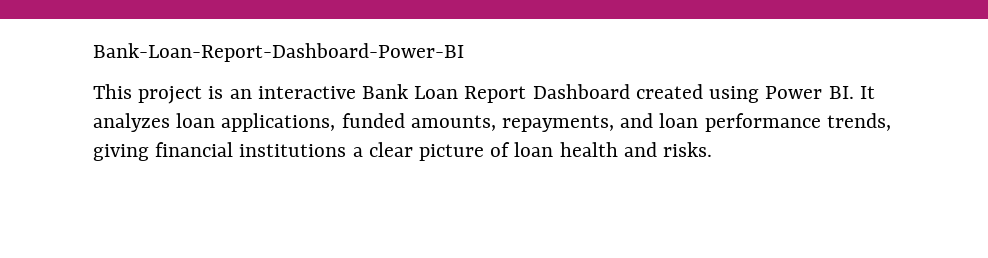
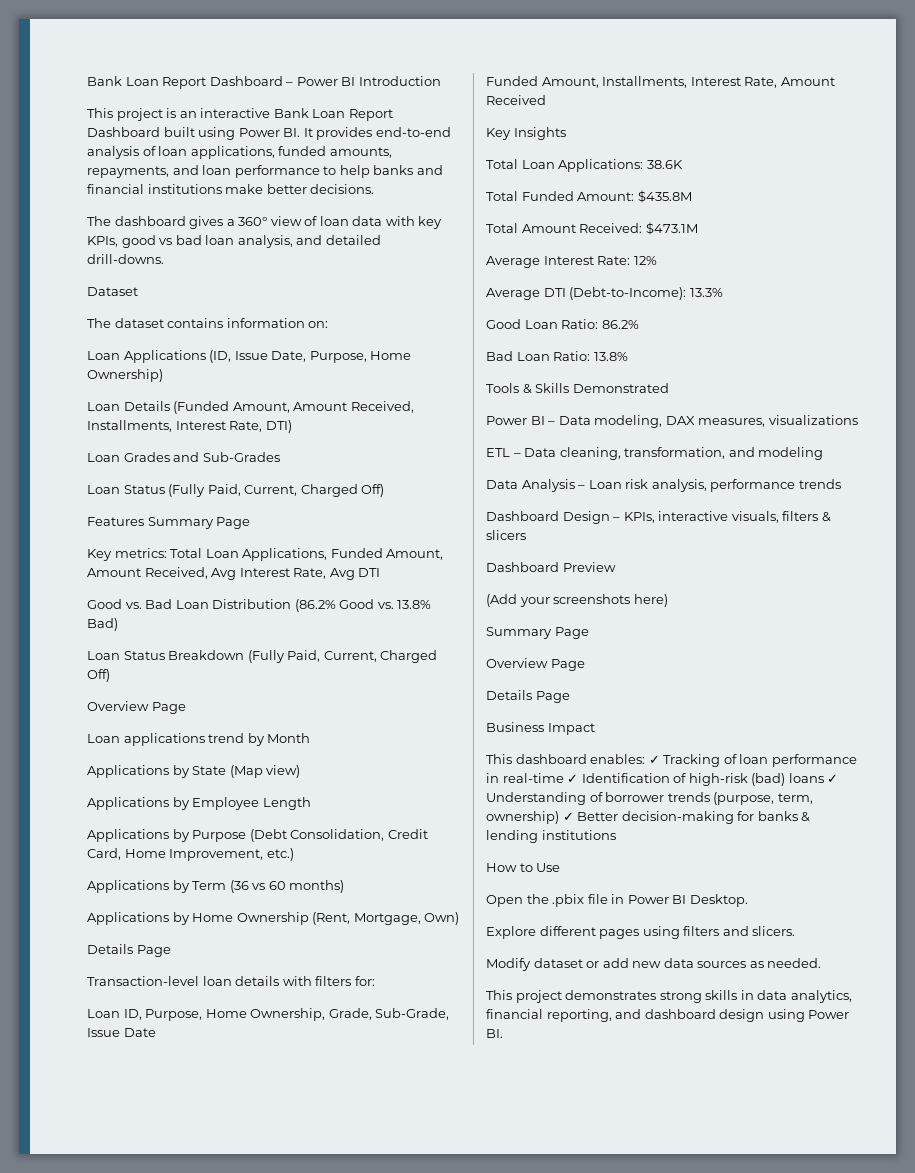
- Bank-Loan-Report-Dashboard-Power-BI
+ Bank Loan Report Dashboard – Power BI Introduction
- This project is an interactive Bank Loan Report Dashboard created using Power BI. It analyzes loan applications, funded amounts, repayments, and loan performance trends, giving financial institutions a clear picture of loan health and risks.
+ This project is an interactive Bank Loan Report Dashboard built using Power BI. It provides end-to-end analysis of loan applications, funded amounts, repayments, and loan performance to help banks and financial institutions make better decisions.
+ The dashboard gives a 360° view of loan data with key KPIs, good vs bad loan analysis, and detailed drill-downs.
+ Dataset
+ The dataset contains information on:
+ Loan Applications (ID, Issue Date, Purpose, Home Ownership)
+ Loan Details (Funded Amount, Amount Received, Installments, Interest Rate, DTI)
+ Loan Grades and Sub-Grades
+ Loan Status (Fully Paid, Current, Charged Off)
+ Features Summary Page
+ Key metrics: Total Loan Applications, Funded Amount, Amount Received, Avg Interest Rate, Avg DTI
+ Good vs. Bad Loan Distribution (86.2% Good vs. 13.8% Bad)
+ Loan Status Breakdown (Fully Paid, Current, Charged Off)
+ Overview Page
+ Loan applications trend by Month
+ Applications by State (Map view)
+ Applications by Employee Length
+ Applications by Purpose (Debt Consolidation, Credit Card, Home Improvement, etc.)
+ Applications by Term (36 vs 60 months)
+ Applications by Home Ownership (Rent, Mortgage, Own)
+ Details Page
+ Transaction-level loan details with filters for:
+ Loan ID, Purpose, Home Ownership, Grade, Sub-Grade, Issue Date
+ Funded Amount, Installments, Interest Rate, Amount Received
+ Key Insights
+ Total Loan Applications: 38.6K
+ Total Funded Amount: $435.8M
+ Total Amount Received: $473.1M
+ Average Interest Rate: 12%
+ Average DTI (Debt-to-Income): 13.3%
+ Good Loan Ratio: 86.2%
+ Bad Loan Ratio: 13.8%
+ Tools & Skills Demonstrated
+ Power BI – Data modeling, DAX measures, visualizations
+ ETL – Data cleaning, transformation, and modeling
+ Data Analysis – Loan risk analysis, performance trends
+ Dashboard Design – KPIs, interactive visuals, filters & slicers
+ Dashboard Preview
+ (Add your screenshots here)
+ Summary Page
+ Overview Page
+ Details Page
+ Business Impact
+ This dashboard enables: ✓ Tracking of loan performance in real-time ✓ Identification of high-risk (bad) loans ✓ Understanding of borrower trends (purpose, term, ownership) ✓ Better decision-making for banks & lending institutions
+ How to Use
+ Open the .pbix file in Power BI Desktop.
+ Explore different pages using filters and slicers.
+ Modify dataset or add new data sources as needed.
+ This project demonstrates strong skills in data analytics, financial reporting, and dashboard design using Power BI.

